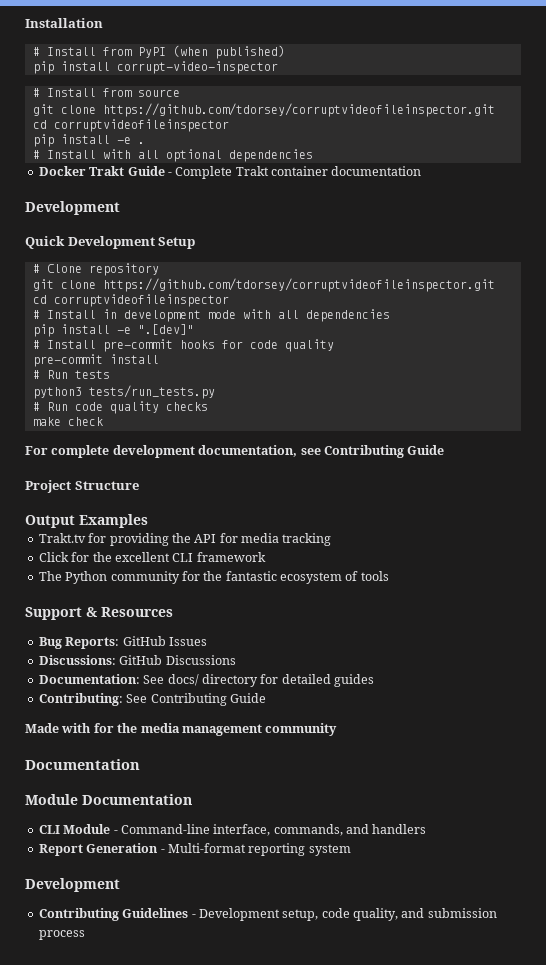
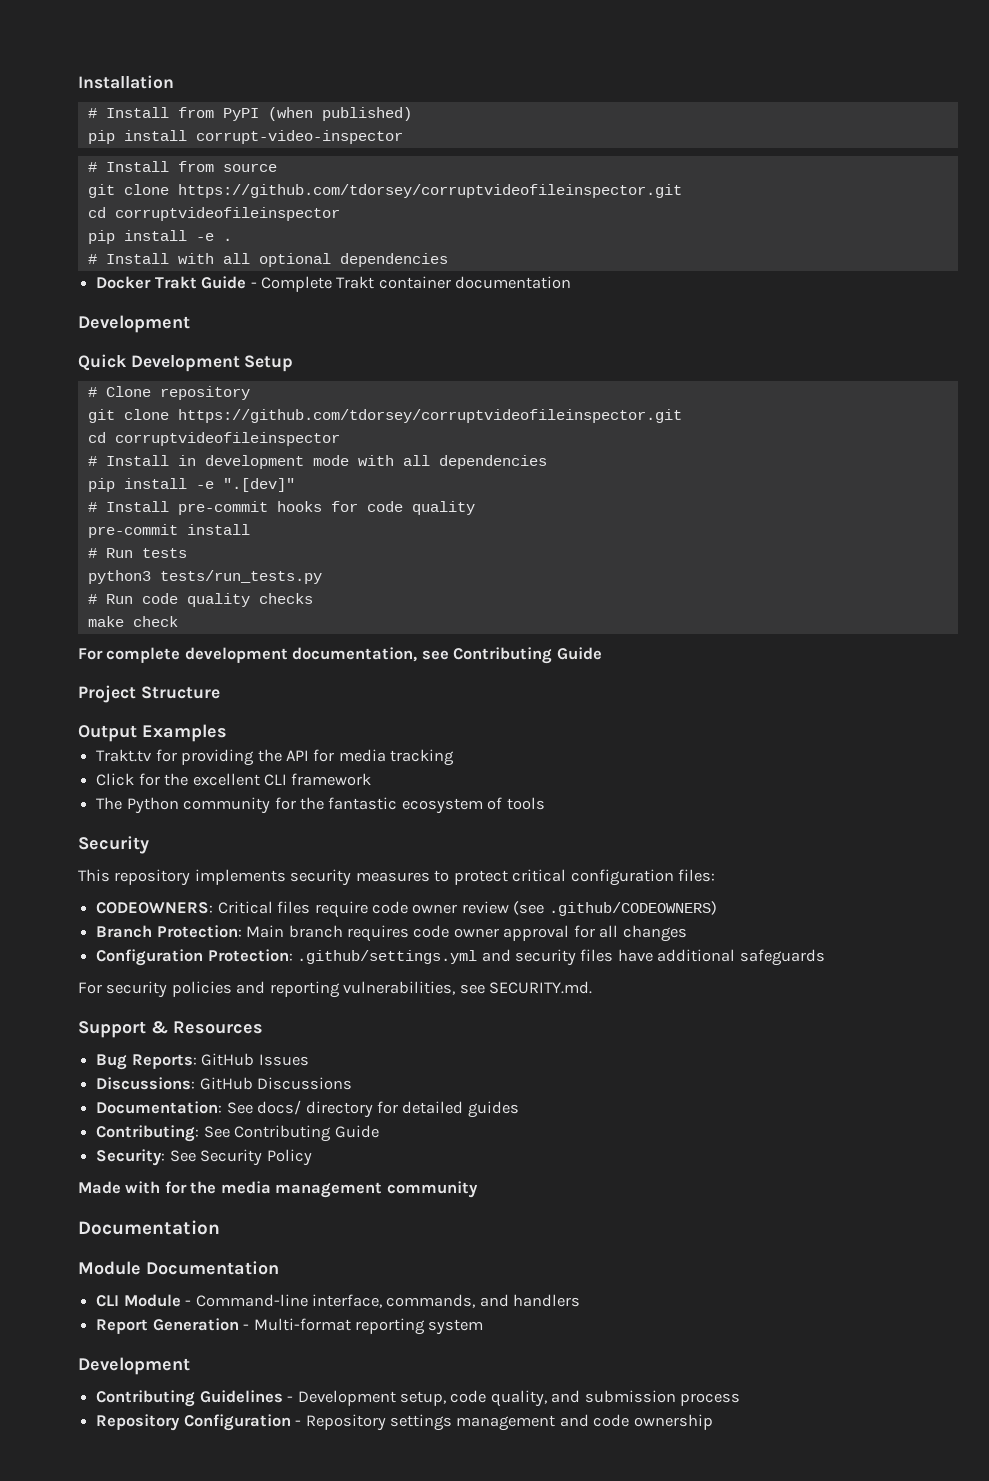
  The Python community for the fantastic ecosystem of tools
+ Security
+ This repository implements security measures to protect critical configuration files:
+ CODEOWNERS: Critical files require code owner review (see .github/CODEOWNERS)
+ Branch Protection: Main branch requires code owner approval for all changes
+ Configuration Protection: .github/settings.yml and security files have additional safeguards
+ For security policies and reporting vulnerabilities, see SECURITY.md.
+ Security: See Security Policy
+ Repository Configuration - Repository settings management and code ownership

